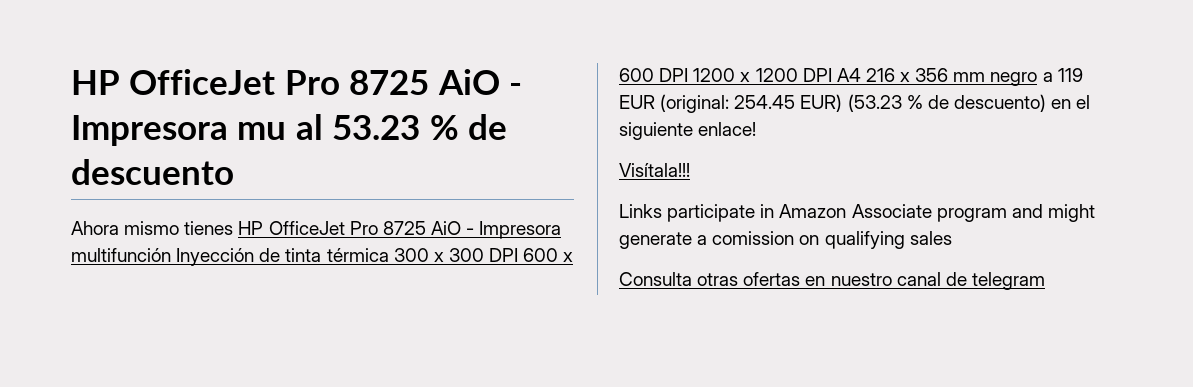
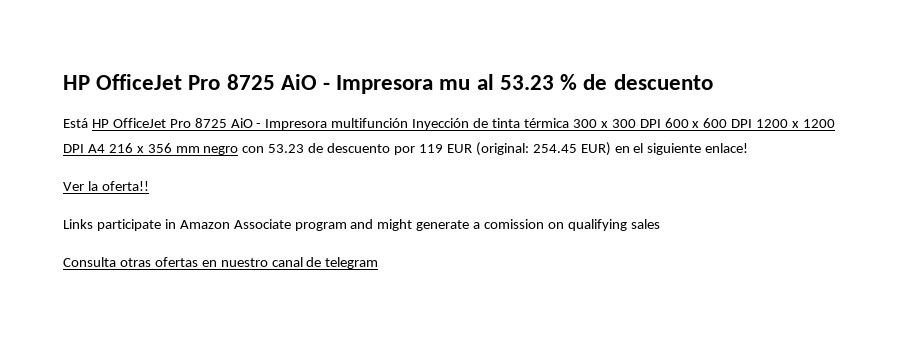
- Ahora mismo tienes HP OfficeJet Pro 8725 AiO - Impresora multifunción Inyección de tinta térmica 300 x 300 DPI 600 x 600 DPI 1200 x 1200 DPI A4 216 x 356 mm negro a 119 EUR (original: 254.45 EUR) (53.23 % de descuento) en el siguiente enlace!
+ Está HP OfficeJet Pro 8725 AiO - Impresora multifunción Inyección de tinta térmica 300 x 300 DPI 600 x 600 DPI 1200 x 1200 DPI A4 216 x 356 mm negro con 53.23 de descuento por 119 EUR (original: 254.45 EUR) en el siguiente enlace!
- Visítala!!!
+ Ver la oferta!!

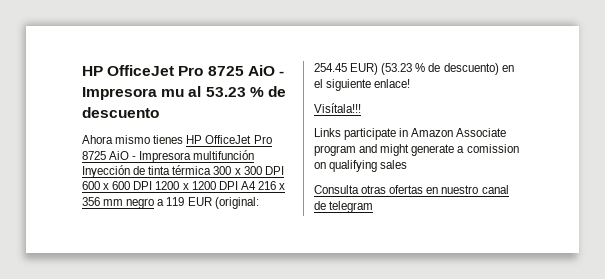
- Está HP OfficeJet Pro 8725 AiO - Impresora multifunción Inyección de tinta térmica 300 x 300 DPI 600 x 600 DPI 1200 x 1200 DPI A4 216 x 356 mm negro con 53.23 de descuento por 119 EUR (original: 254.45 EUR) en el siguiente enlace!
+ Ahora mismo tienes HP OfficeJet Pro 8725 AiO - Impresora multifunción Inyección de tinta térmica 300 x 300 DPI 600 x 600 DPI 1200 x 1200 DPI A4 216 x 356 mm negro a 119 EUR (original: 254.45 EUR) (53.23 % de descuento) en el siguiente enlace!
- Ver la oferta!!
+ Visítala!!!

